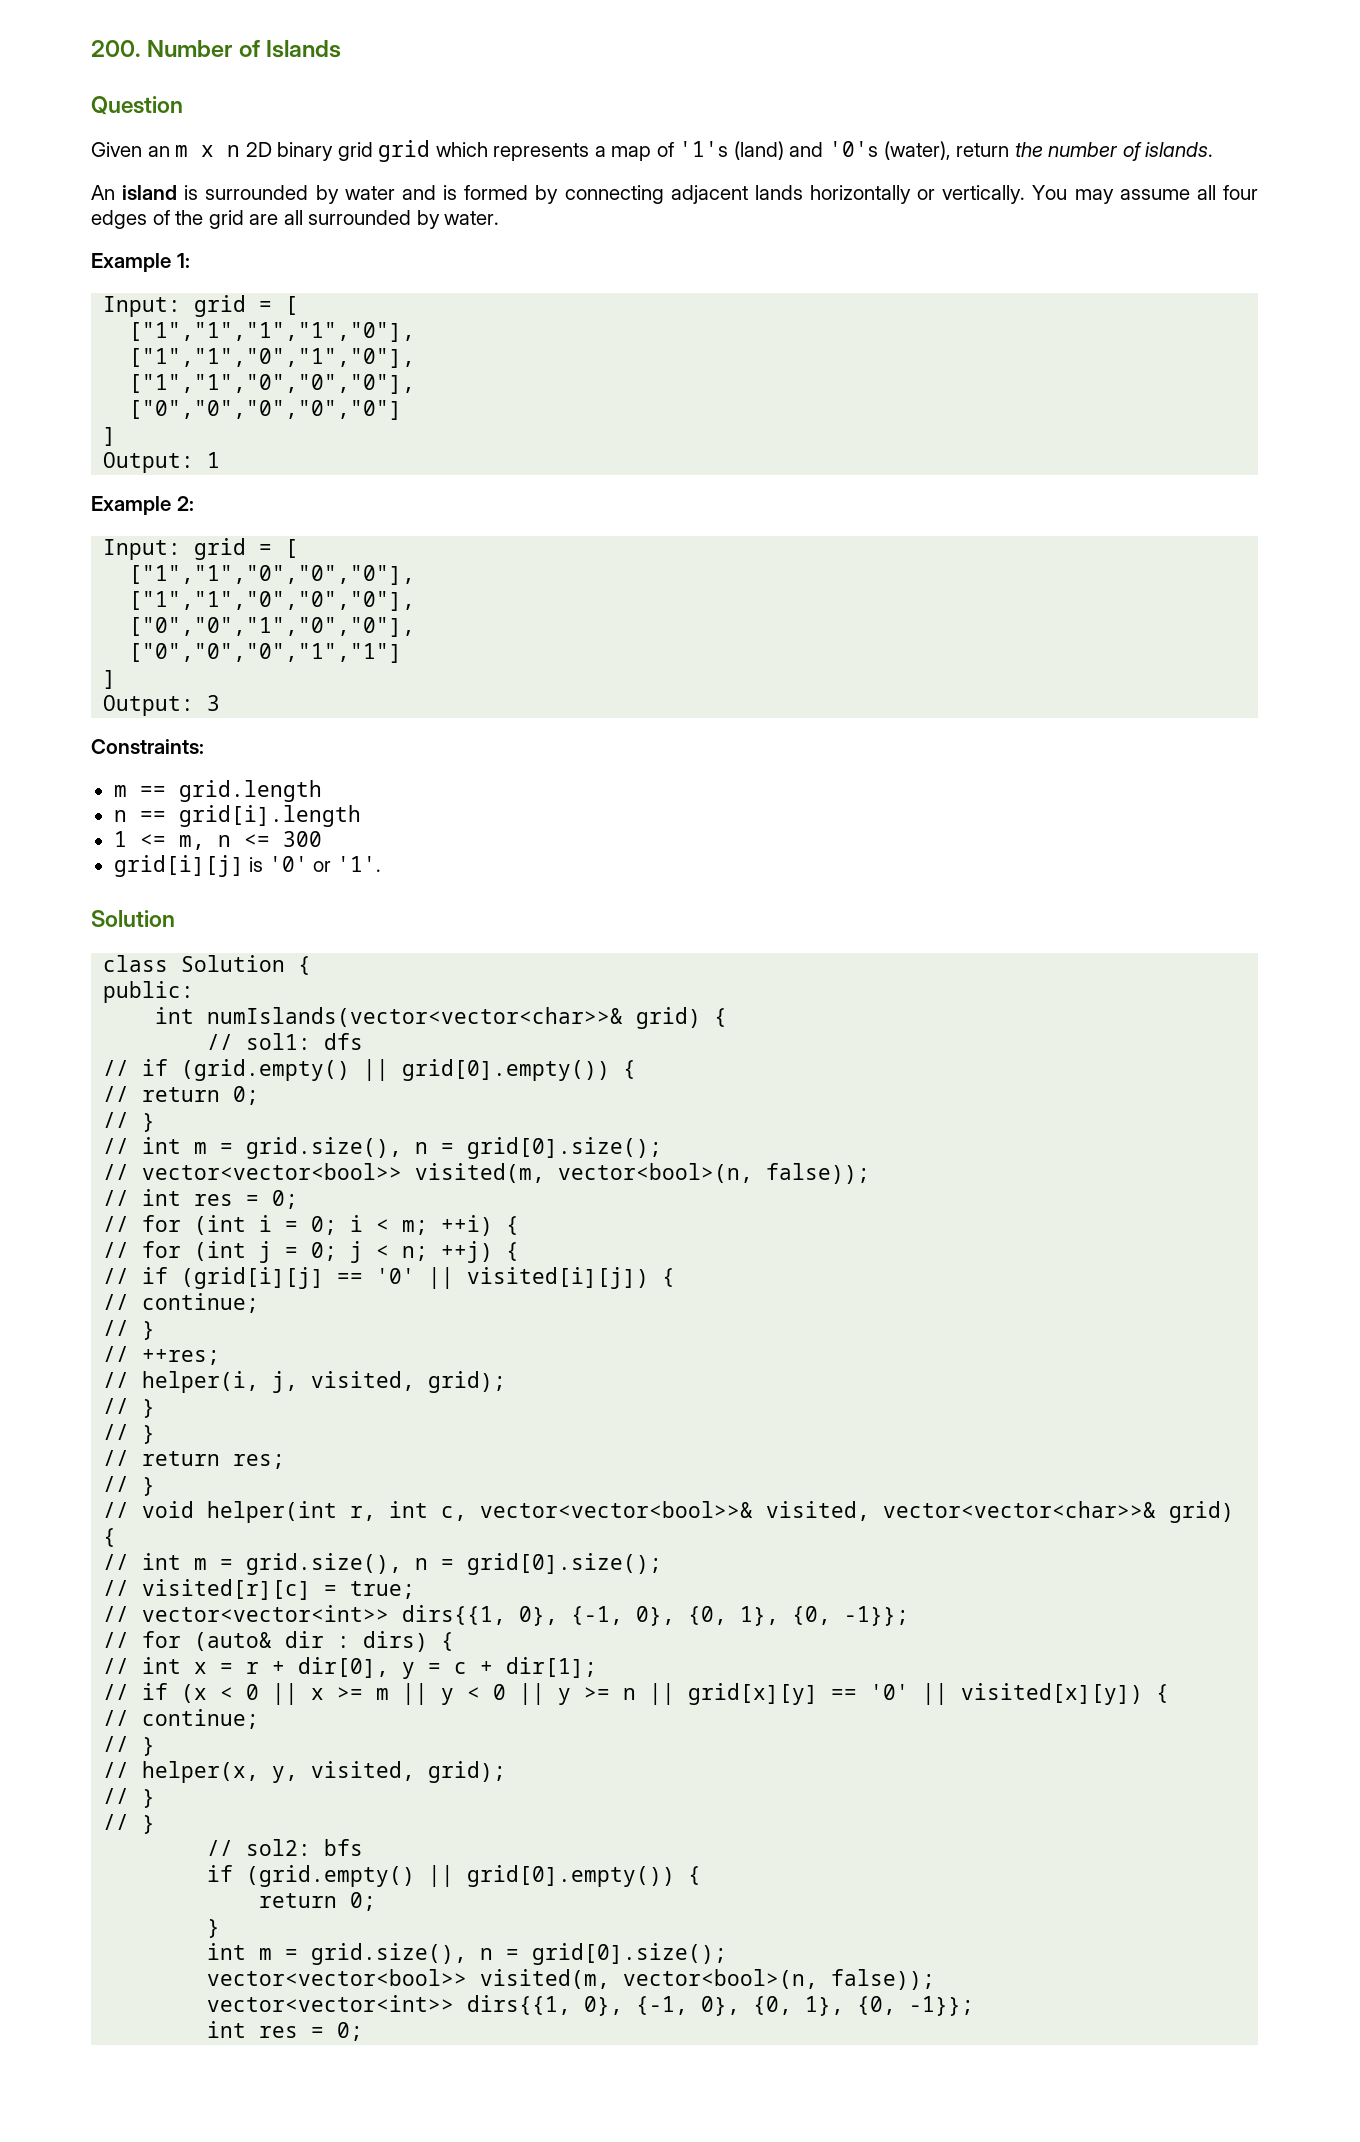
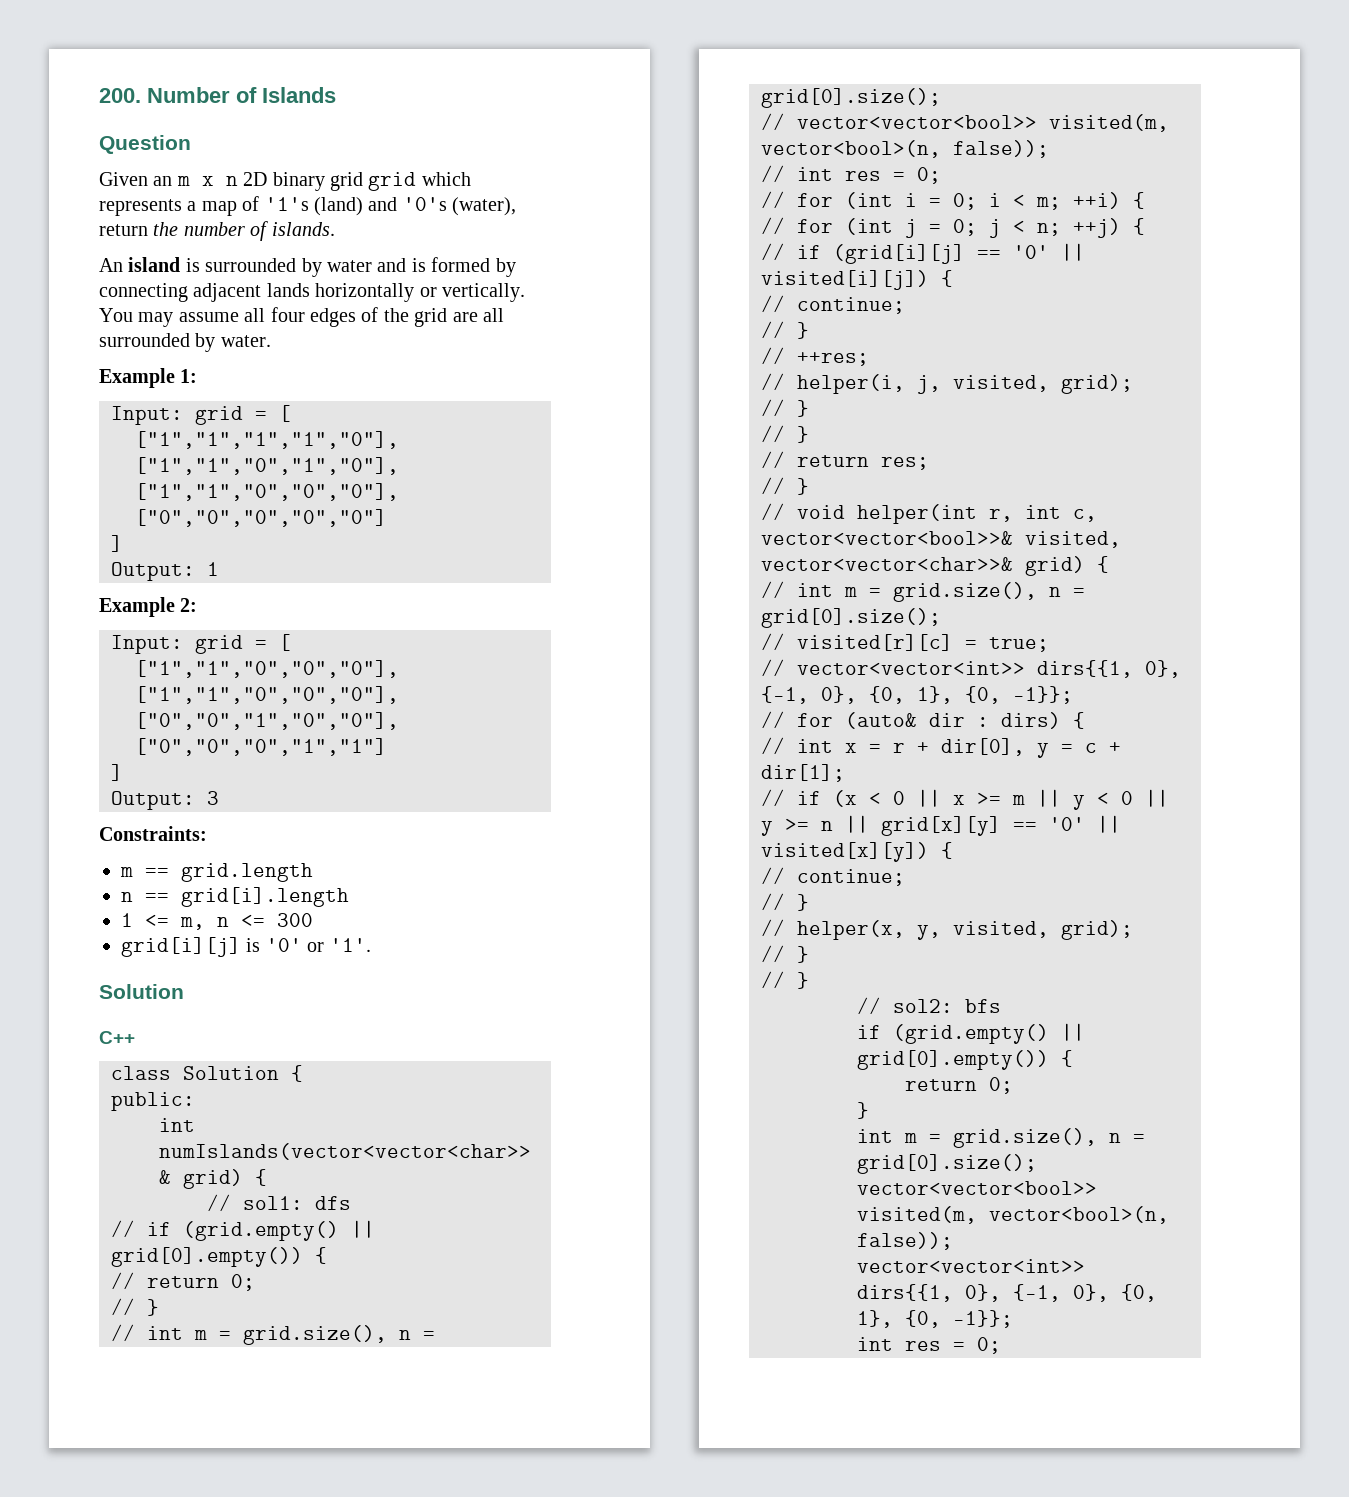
+ C++

